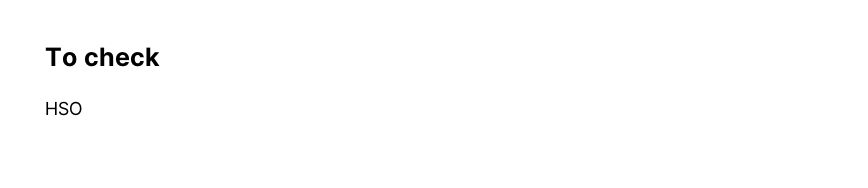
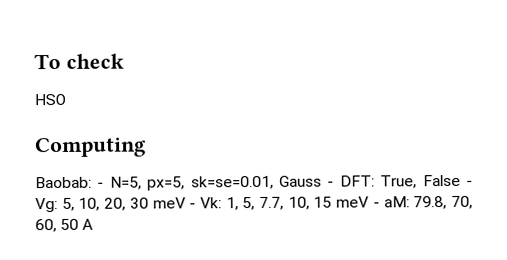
+ Computing
+ Baobab: - N=5, px=5, sk=se=0.01, Gauss - DFT: True, False - Vg: 5, 10, 20, 30 meV - Vk: 1, 5, 7.7, 10, 15 meV - aM: 79.8, 70, 60, 50 A

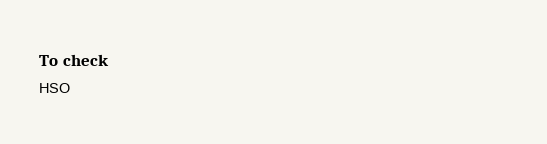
- Computing
- Baobab: - N=5, px=5, sk=se=0.01, Gauss - DFT: True, False - Vg: 5, 10, 20, 30 meV - Vk: 1, 5, 7.7, 10, 15 meV - aM: 79.8, 70, 60, 50 A

